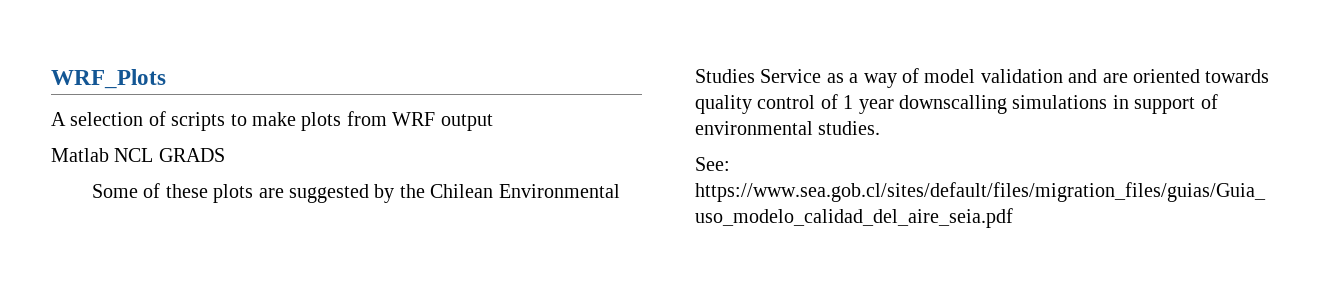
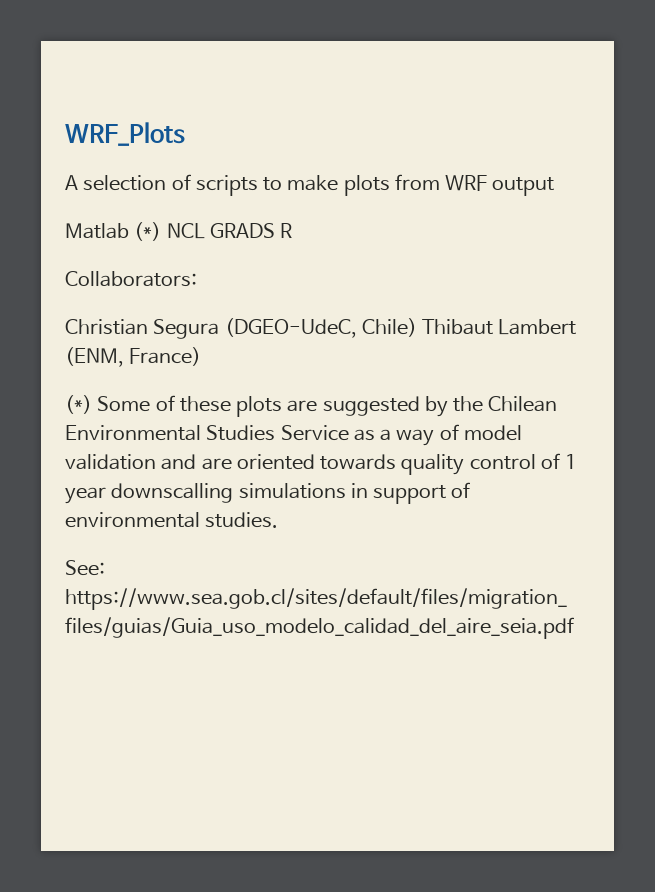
- Matlab NCL GRADS
- Some of these plots are suggested by the Chilean Environmental Studies Service as a way of model validation and are oriented towards quality control of 1 year downscalling simulations in support of environmental studies.
+ Matlab (*) NCL GRADS R
+ Collaborators:
+ Christian Segura (DGEO-UdeC, Chile) Thibaut Lambert (ENM, France)
+ (*) Some of these plots are suggested by the Chilean Environmental Studies Service as a way of model validation and are oriented towards quality control of 1 year downscalling simulations in support of environmental studies.

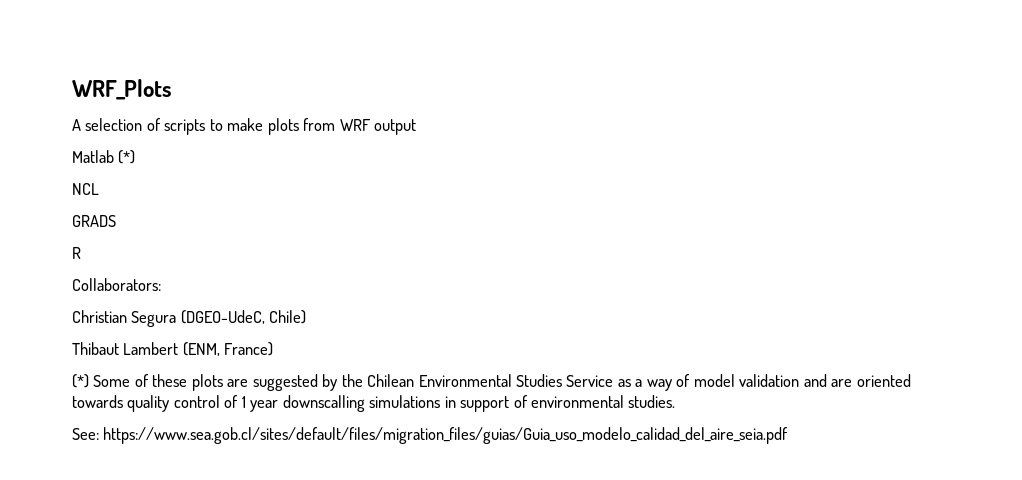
- Matlab (*) NCL GRADS R
+ Matlab (*)
+ NCL
+ GRADS
+ R
- Christian Segura (DGEO-UdeC, Chile) Thibaut Lambert (ENM, France)
+ Christian Segura (DGEO-UdeC, Chile)
+ Thibaut Lambert (ENM, France)

